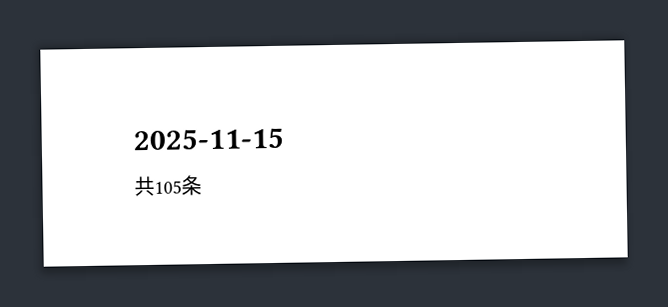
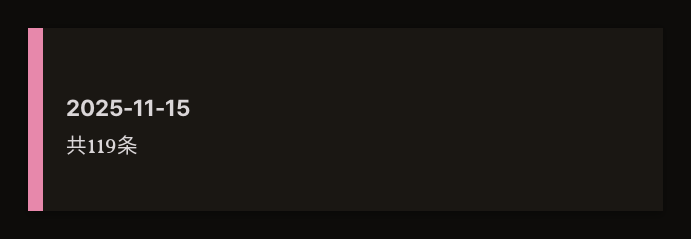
- 共105条
+ 共119条

